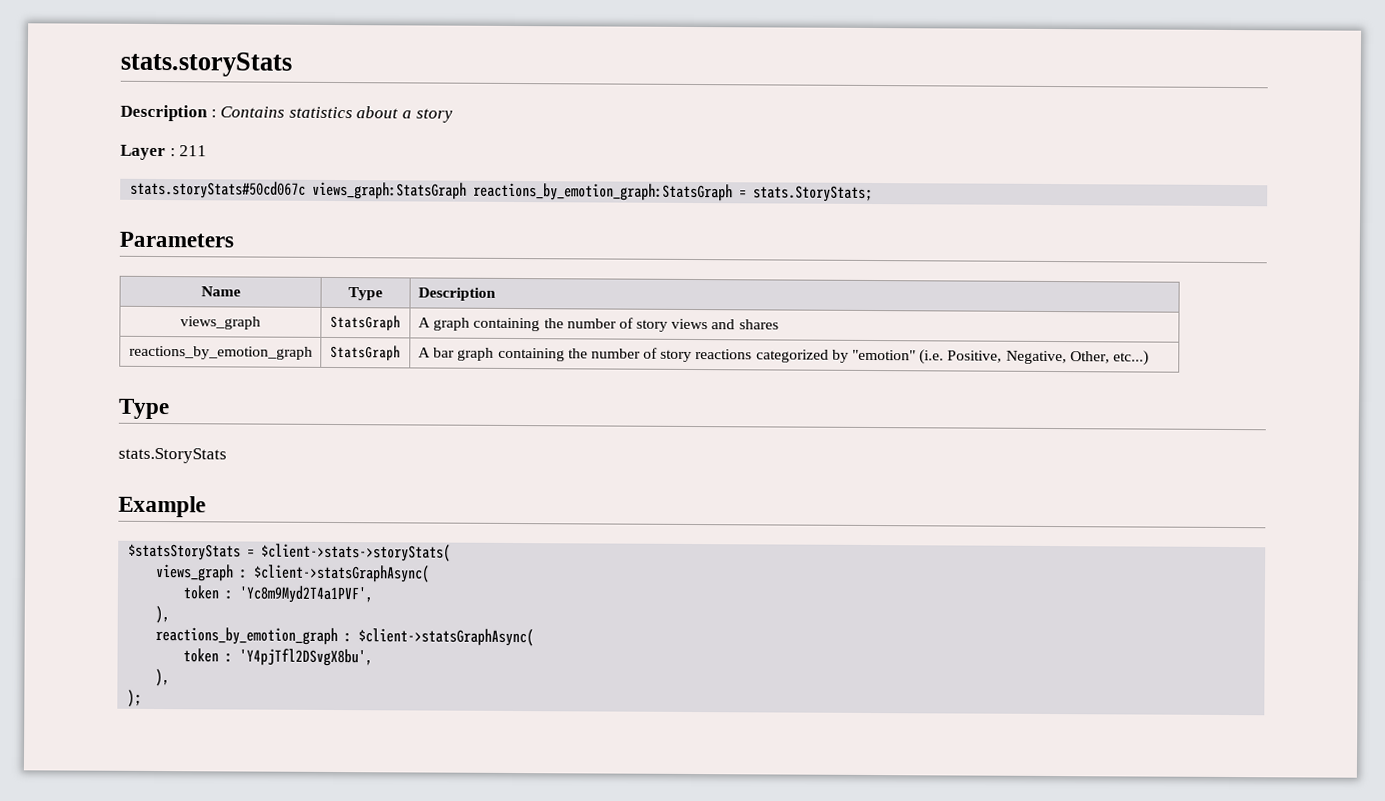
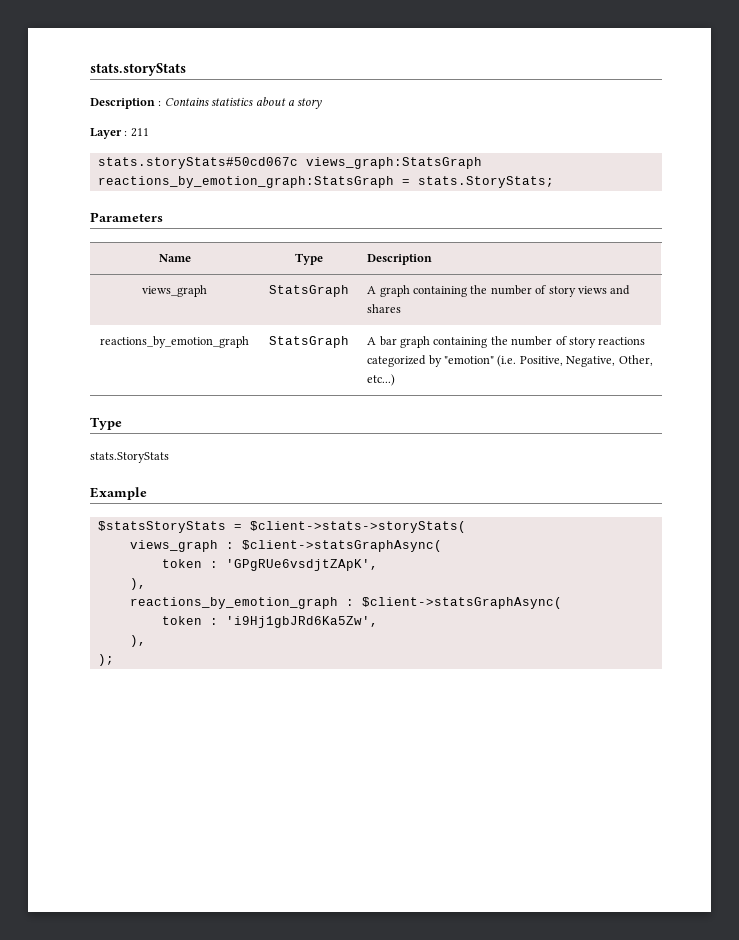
- token : 'Yc8m9Myd2T4a1PVF',
+ token : 'GPgRUe6vsdjtZApK',
- token : 'Y4pjTfl2DSvgX8bu',
+ token : 'i9Hj1gbJRd6Ka5Zw',

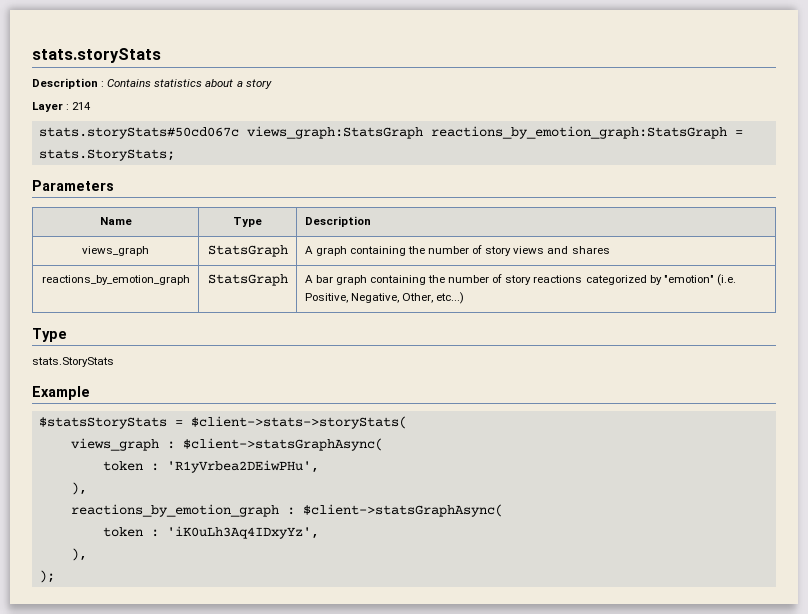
- Layer : 211
+ Layer : 214
- token : 'GPgRUe6vsdjtZApK',
+ token : 'R1yVrbea2DEiwPHu',
- token : 'i9Hj1gbJRd6Ka5Zw',
+ token : 'iK0uLh3Aq4IDxyYz',

